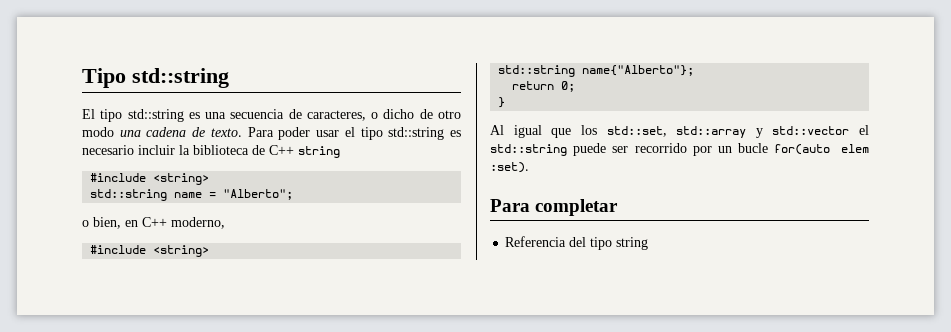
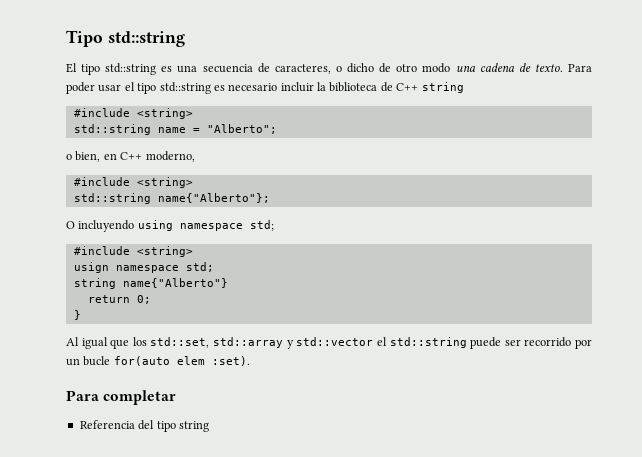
+ O incluyendo using namespace std;
+ #include <string>
+ usign namespace std;
+ string name{"Alberto"}

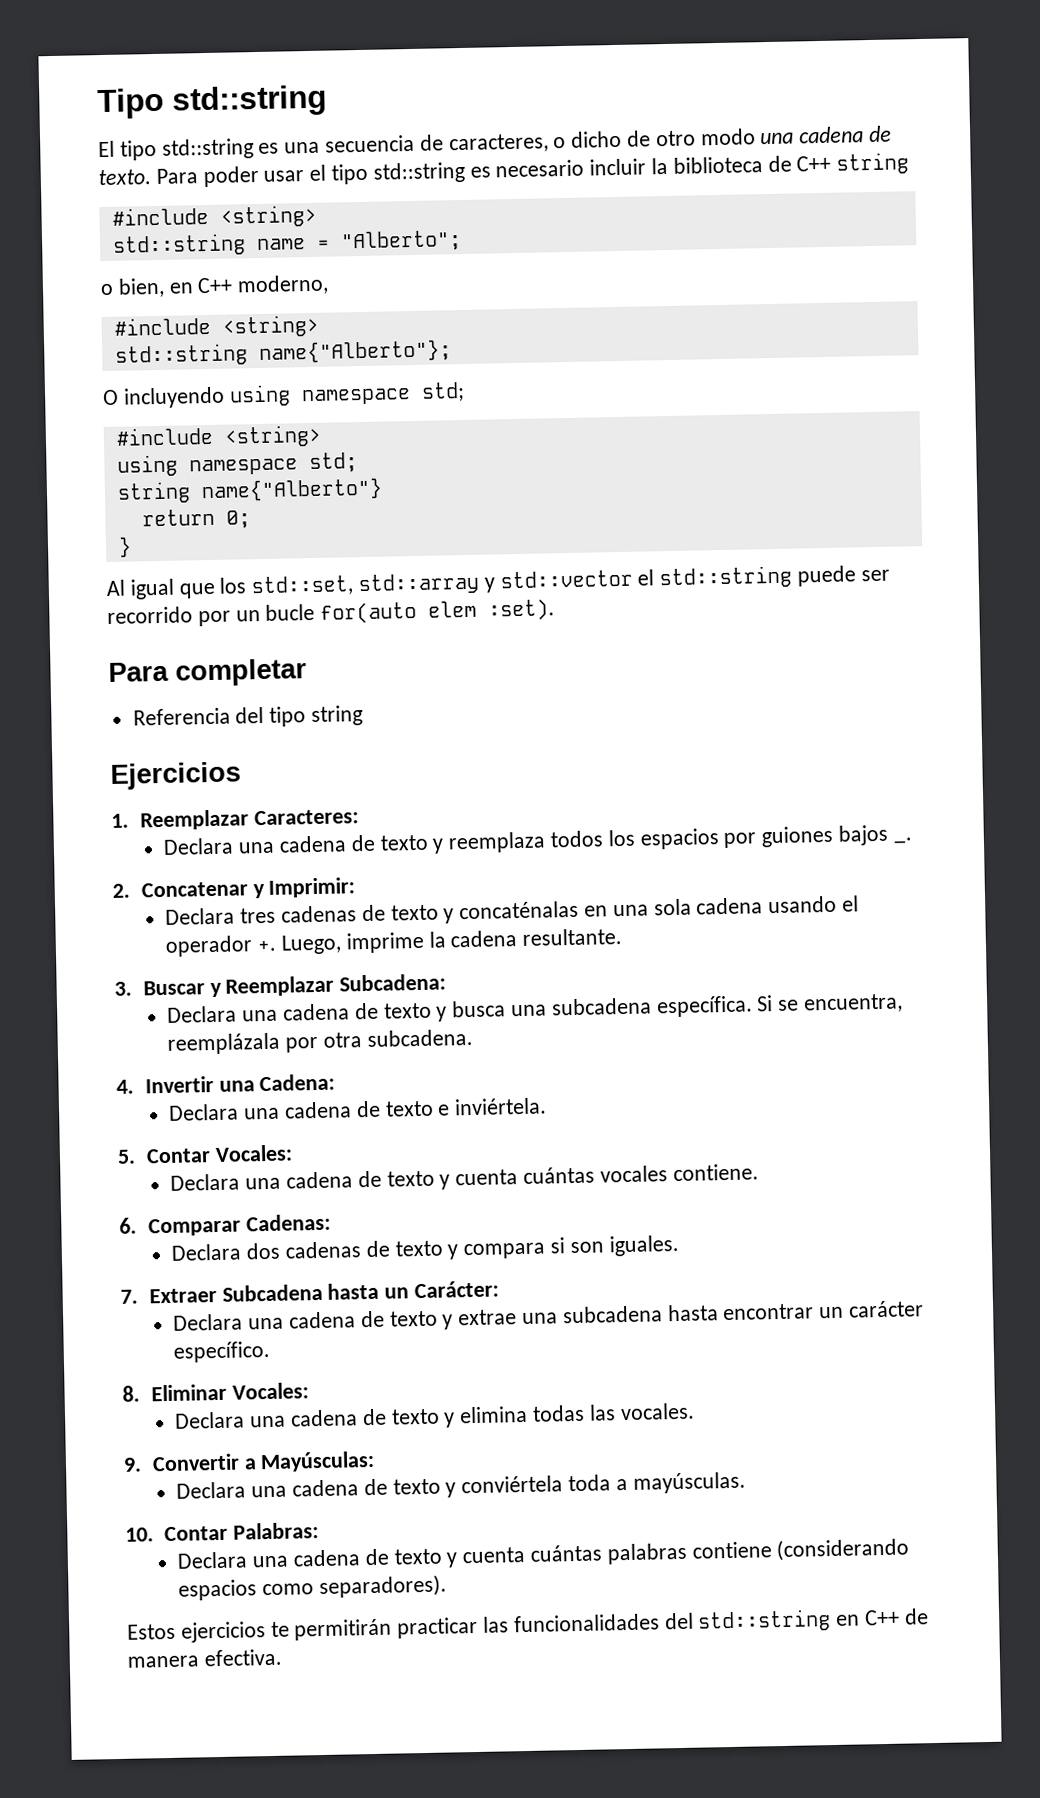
  O incluyendo using namespace std;
  #include <string>
- usign namespace std;
+ using namespace std;
+ Ejercicios
+ 1. Reemplazar Caracteres:
+ Declara una cadena de texto y reemplaza todos los espacios por guiones bajos _.
+ 2. Concatenar y Imprimir:
+ Declara tres cadenas de texto y concaténalas en una sola cadena usando el operador +. Luego, imprime la cadena resultante.
+ 3. Buscar y Reemplazar Subcadena:
+ Declara una cadena de texto y busca una subcadena específica. Si se encuentra, reemplázala por otra subcadena.
+ 4. Invertir una Cadena:
+ Declara una cadena de texto e inviértela.
+ 5. Contar Vocales:
+ Declara una cadena de texto y cuenta cuántas vocales contiene.
+ 6. Comparar Cadenas:
+ Declara dos cadenas de texto y compara si son iguales.
+ 7. Extraer Subcadena hasta un Carácter:
+ Declara una cadena de texto y extrae una subcadena hasta encontrar un carácter específico.
+ 8. Eliminar Vocales:
+ Declara una cadena de texto y elimina todas las vocales.
+ 9. Convertir a Mayúsculas:
+ Declara una cadena de texto y conviértela toda a mayúsculas.
+ 10. Contar Palabras:
+ Declara una cadena de texto y cuenta cuántas palabras contiene (considerando espacios como separadores).
+ Estos ejercicios te permitirán practicar las funcionalidades del std::string en C++ de manera efectiva.

